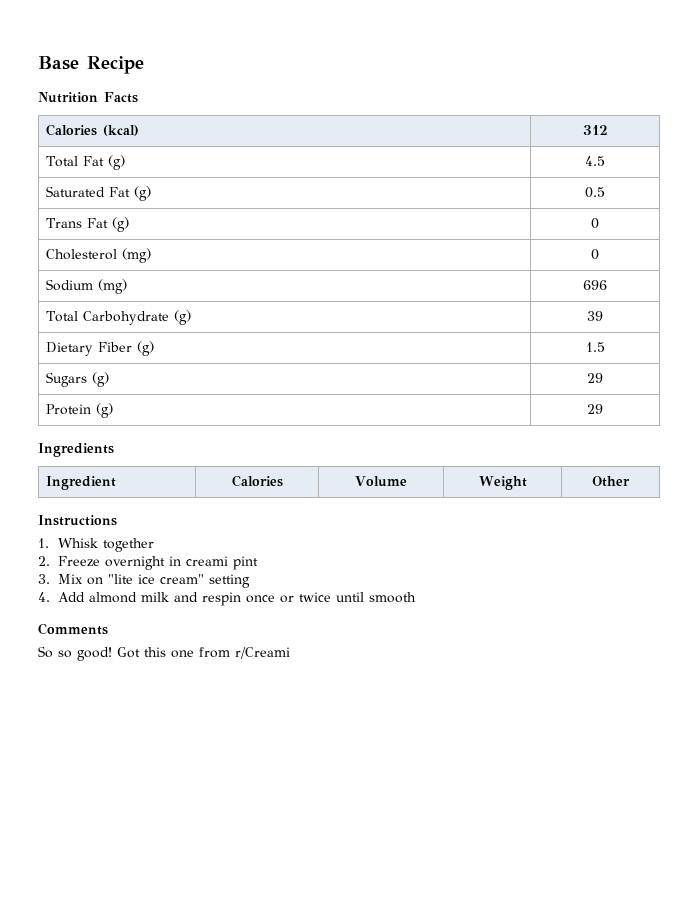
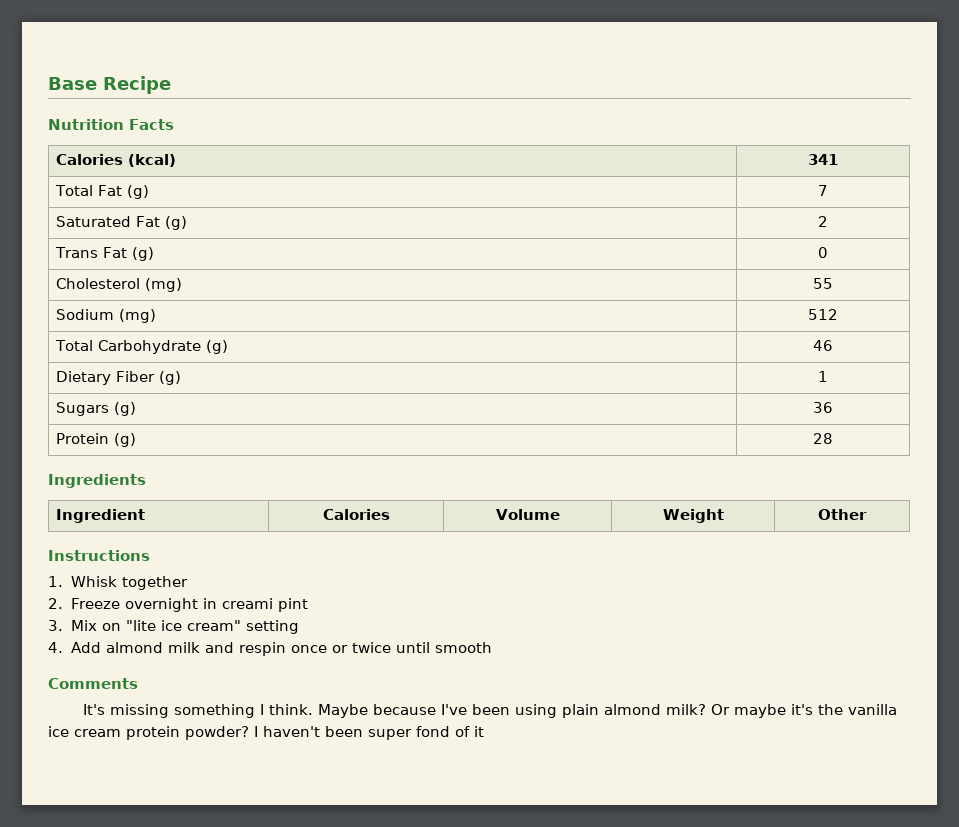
- Calories (kcal) | 312
+ Calories (kcal) | 341
- Total Fat (g) | 4.5
+ Total Fat (g) | 7
- Saturated Fat (g) | 0.5
+ Saturated Fat (g) | 2
- Cholesterol (mg) | 0
+ Cholesterol (mg) | 55
- Sodium (mg) | 696
+ Sodium (mg) | 512
- Total Carbohydrate (g) | 39
+ Total Carbohydrate (g) | 46
- Dietary Fiber (g) | 1.5
+ Dietary Fiber (g) | 1
- Sugars (g) | 29
+ Sugars (g) | 36
- Protein (g) | 29
+ Protein (g) | 28
- So so good! Got this one from r/Creami
+ It's missing something I think. Maybe because I've been using plain almond milk? Or maybe it's the vanilla ice cream protein powder? I haven't been super fond of it

